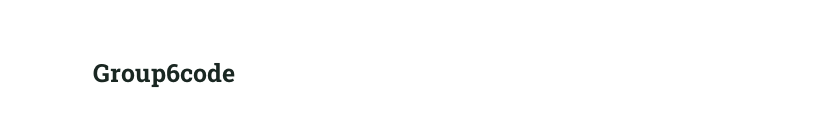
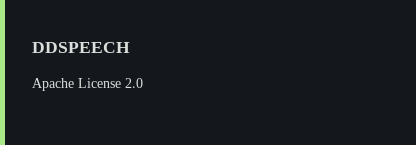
- Group6code
+ DDSPEECH
+ Apache License 2.0

